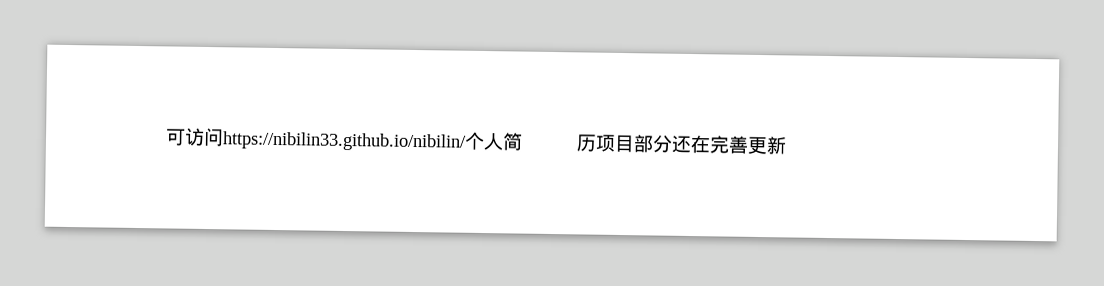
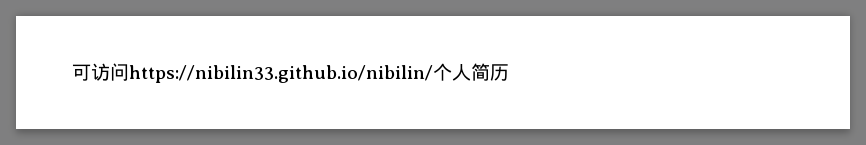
- 可访问https://nibilin33.github.io/nibilin/个人简历项目部分还在完善更新
+ 可访问https://nibilin33.github.io/nibilin/个人简历

